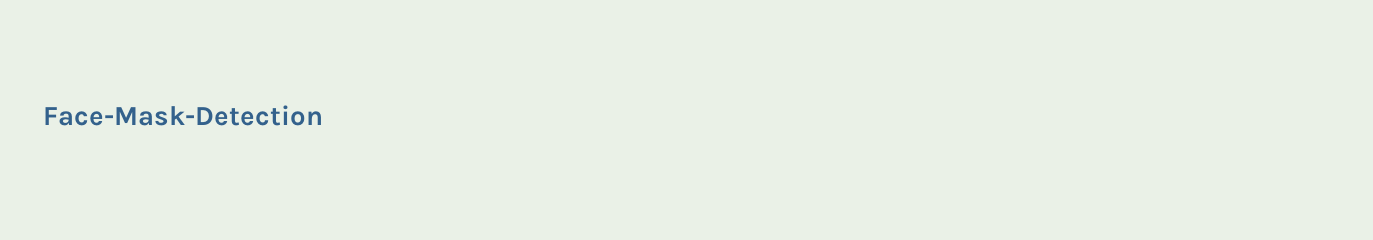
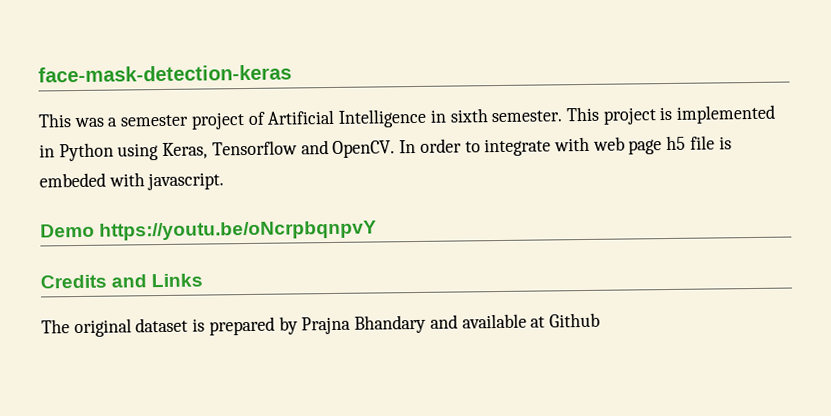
- Face-Mask-Detection
+ face-mask-detection-keras
+ This was a semester project of Artificial Intelligence in sixth semester. This project is implemented in Python using Keras, Tensorflow and OpenCV. In order to integrate with web page h5 file is embeded with javascript.
+ Demo https://youtu.be/oNcrpbqnpvY
+ Credits and Links
+ The original dataset is prepared by Prajna Bhandary and available at Github

